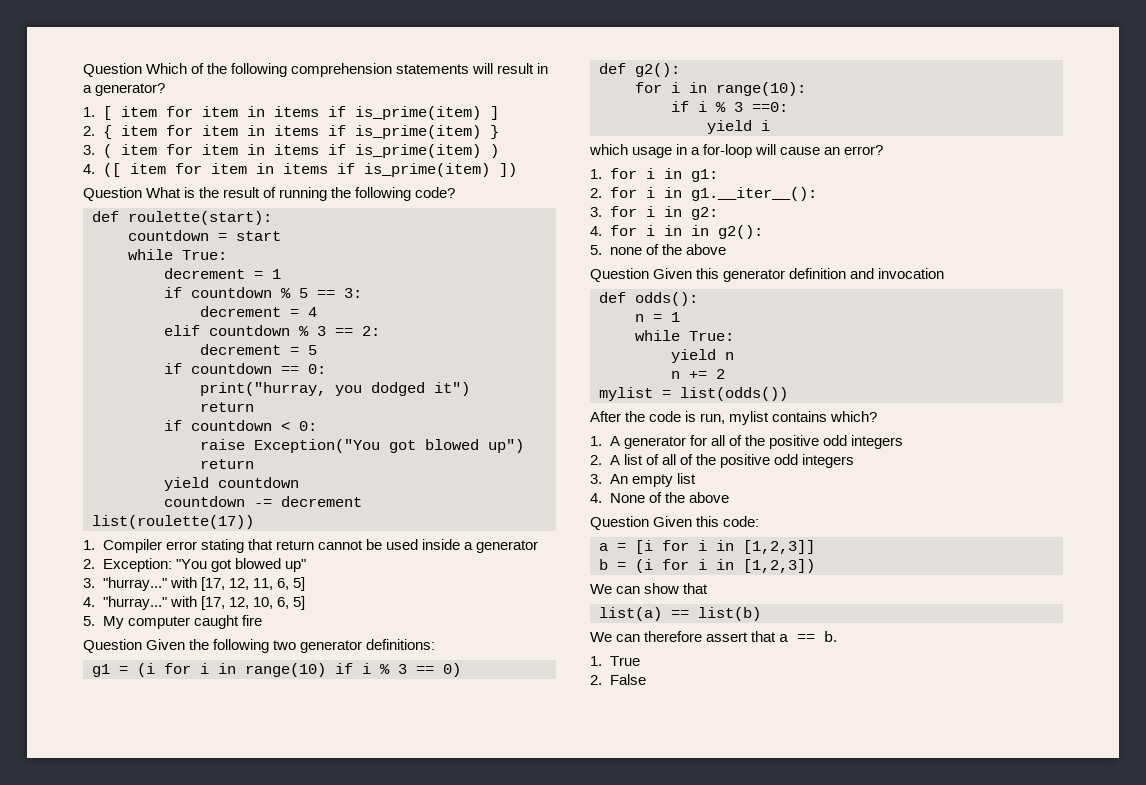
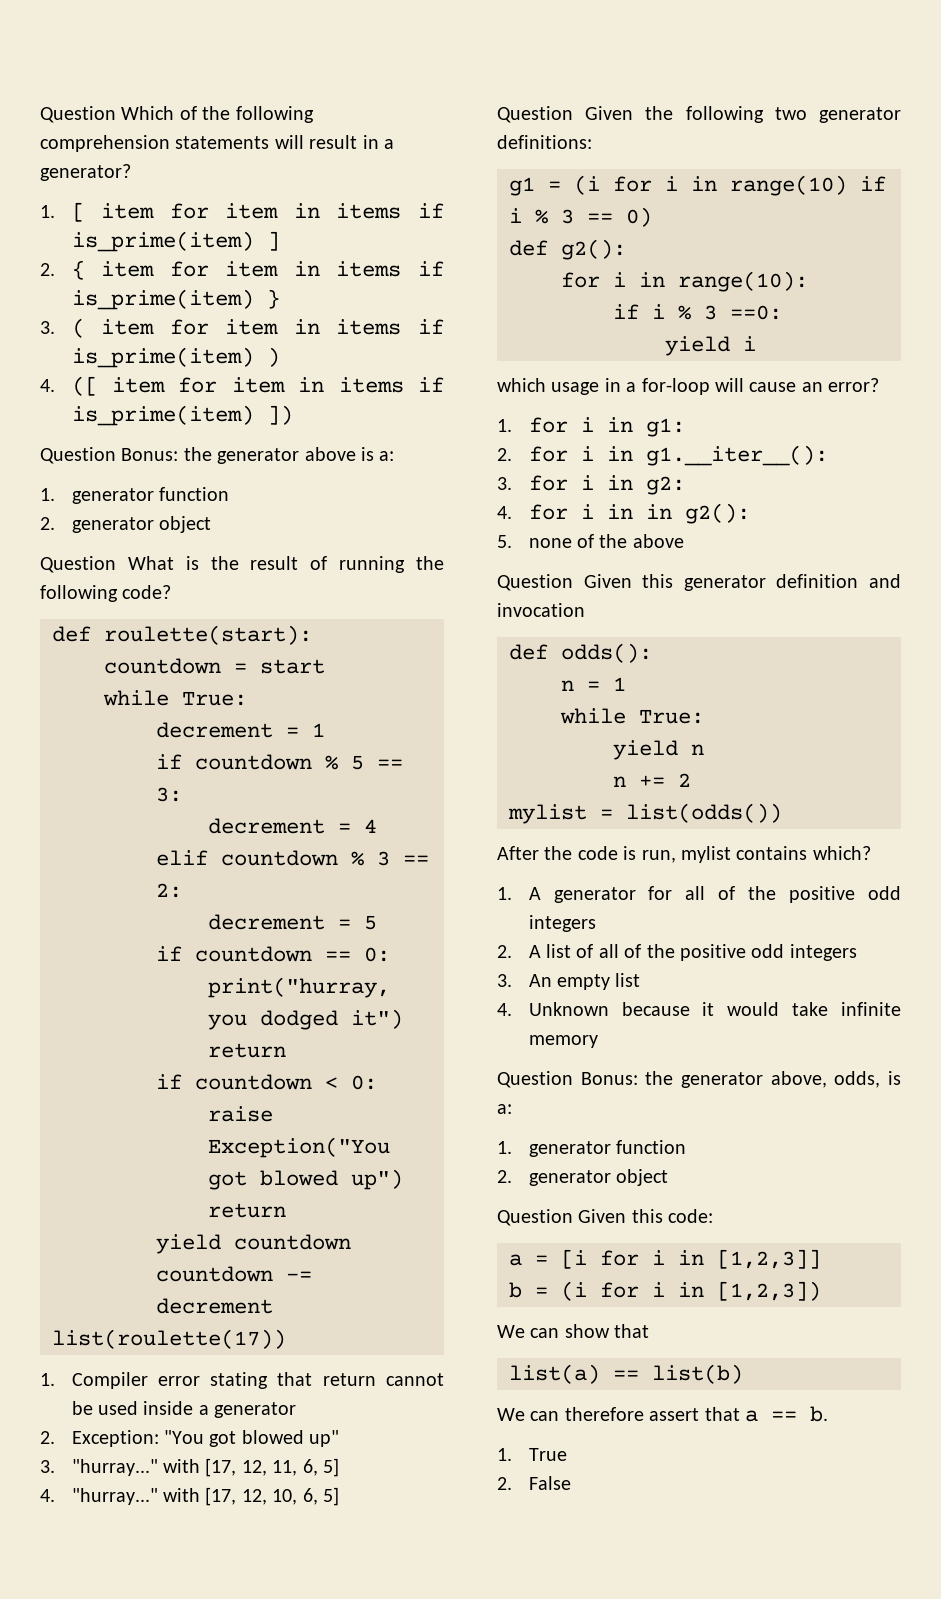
+ Question Bonus: the generator above is a:
+ 1. generator function
+ 2. generator object
- 5. My computer caught fire
- 4. None of the above
+ 4. Unknown because it would take infinite memory
+ Question Bonus: the generator above, odds, is a:
+ 1. generator function
+ 2. generator object

